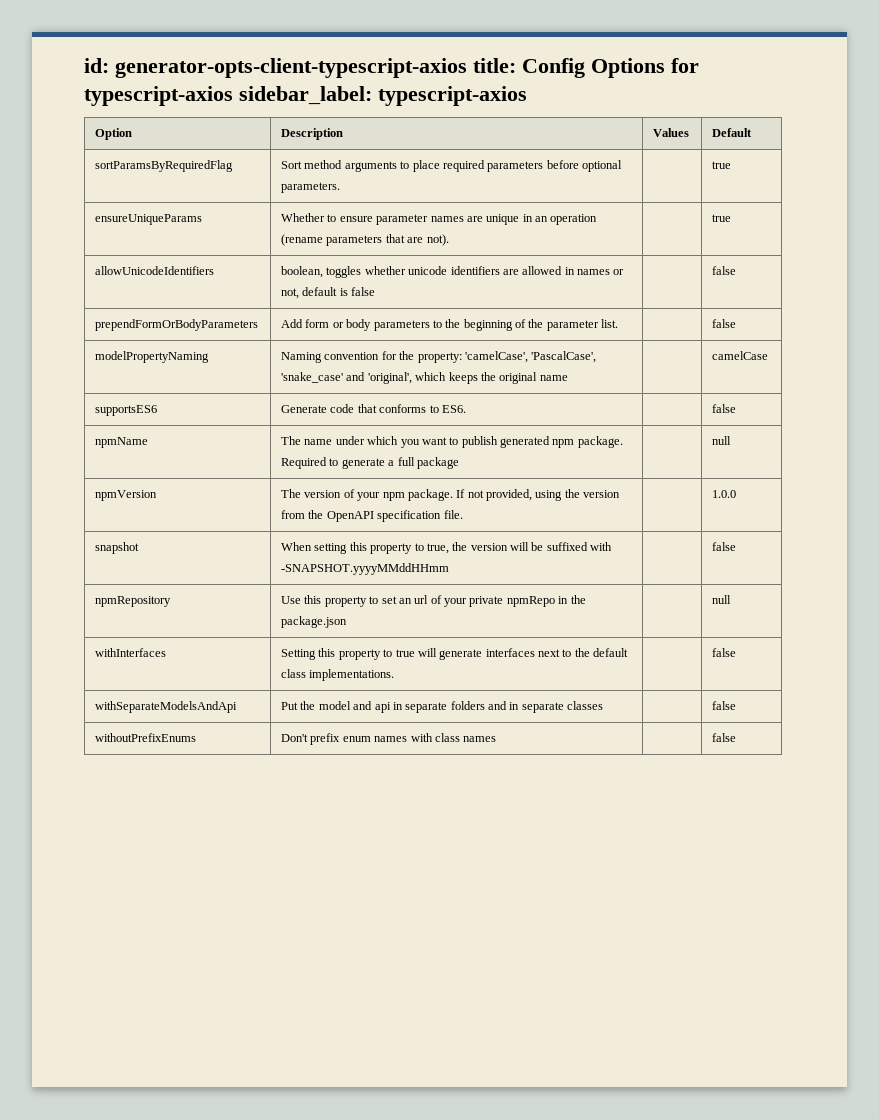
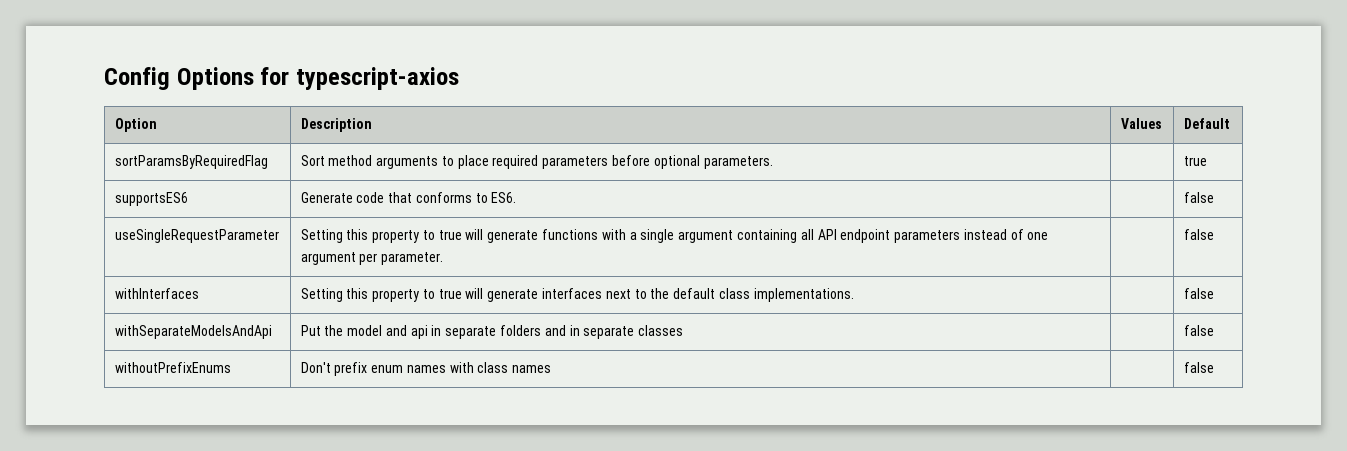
- id: generator-opts-client-typescript-axios title: Config Options for typescript-axios sidebar_label: typescript-axios
+ Config Options for typescript-axios
- ensureUniqueParams | Whether to ensure parameter names are unique in an operation (rename parameters that are not). | | true
- allowUnicodeIdentifiers | boolean, toggles whether unicode identifiers are allowed in names or not, default is false | | false
- prependFormOrBodyParameters | Add form or body parameters to the beginning of the parameter list. | | false
- modelPropertyNaming | Naming convention for the property: 'camelCase', 'PascalCase', 'snake_case' and 'original', which keeps the original name | | camelCase
- npmName | The name under which you want to publish generated npm package. Required to generate a full package | | null
- npmVersion | The version of your npm package. If not provided, using the version from the OpenAPI specification file. | | 1.0.0
- snapshot | When setting this property to true, the version will be suffixed with -SNAPSHOT.yyyyMMddHHmm | | false
- npmRepository | Use this property to set an url of your private npmRepo in the package.json | | null
+ useSingleRequestParameter | Setting this property to true will generate functions with a single argument containing all API endpoint parameters instead of one argument per parameter. | | false

